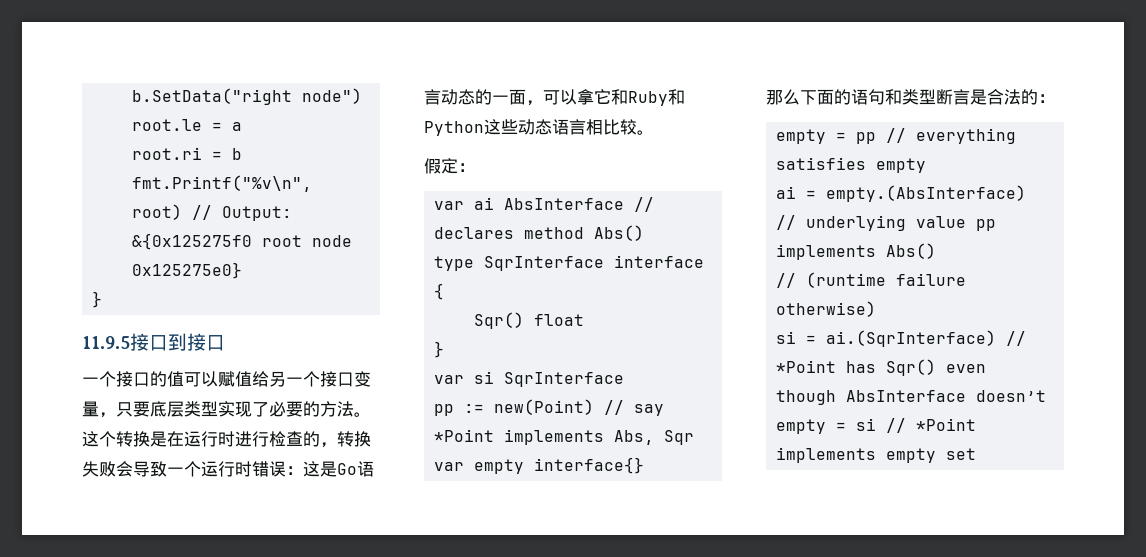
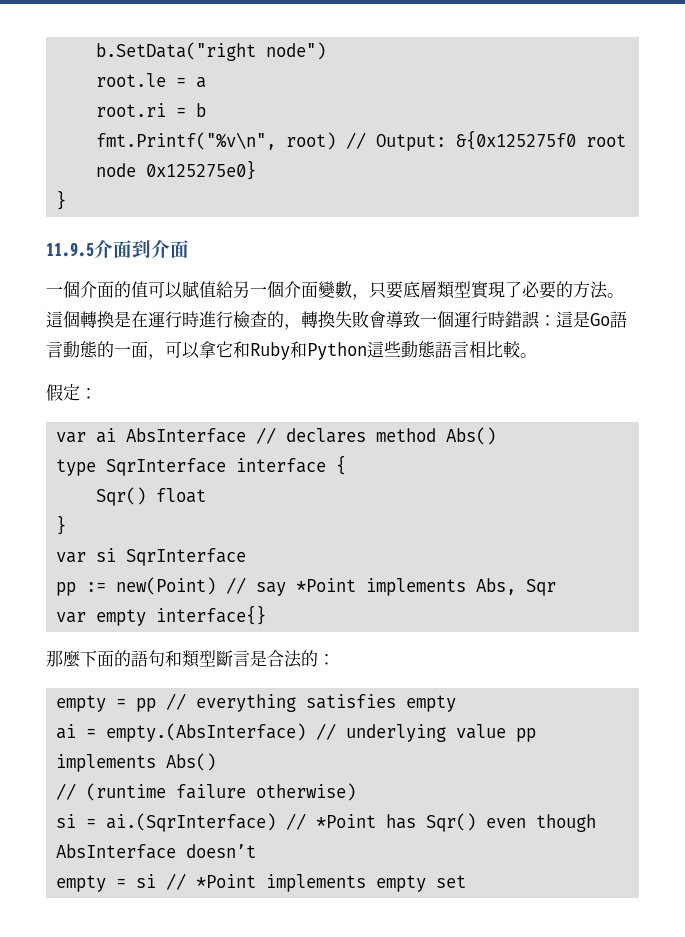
- 11.9.5接口到接口
- 一个接口的值可以赋值给另一个接口变量，只要底层类型实现了必要的方法。这个转换是在运行时进行检查的，转换失败会导致一个运行时错误：这是Go语言动态的一面，可以拿它和Ruby和Python这些动态语言相比较。
+ 11.9.5介面到介面
+ 一個介面的值可以賦值給另一個介面變數，只要底層類型實現了必要的方法。這個轉換是在運行時進行檢查的，轉換失敗會導致一個運行時錯誤：這是Go語言動態的一面，可以拿它和Ruby和Python這些動態語言相比較。
- 那么下面的语句和类型断言是合法的：
+ 那麼下面的語句和類型斷言是合法的：

